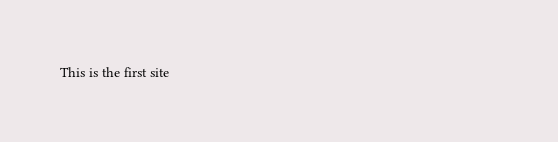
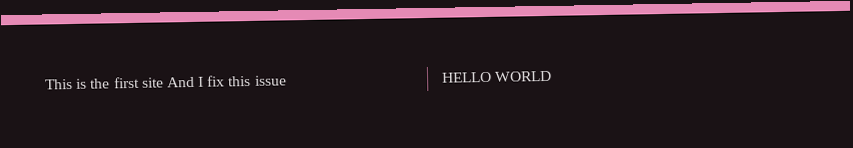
- This is the first site
+ This is the first site And I fix this issue
+ HELLO WORLD

